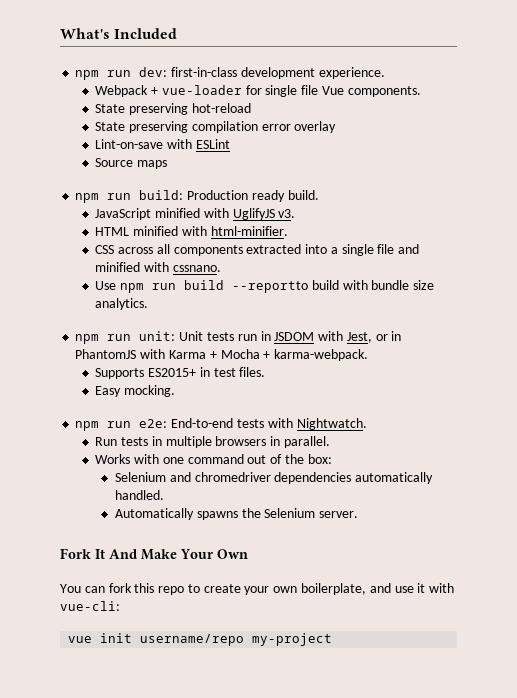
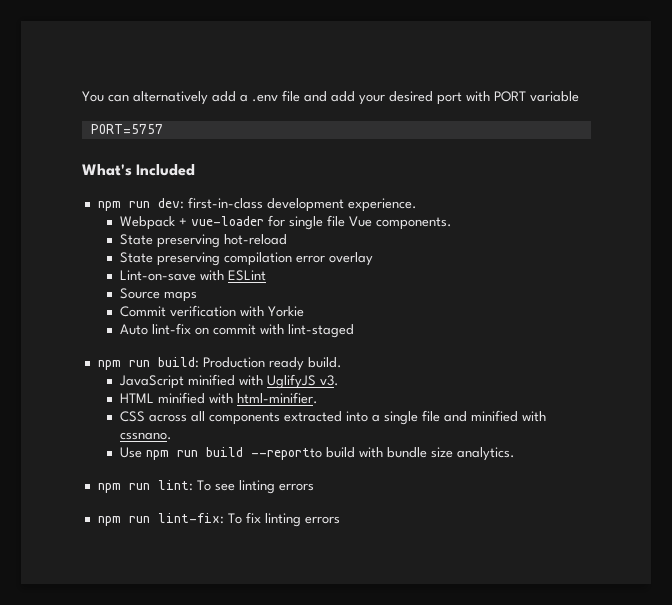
+ You can alternatively add a .env file and add your desired port with PORT variable
+ PORT=5757
+ Commit verification with Yorkie
+ Auto lint-fix on commit with lint-staged
- npm run unit: Unit tests run in JSDOM with Jest, or in PhantomJS with Karma + Mocha + karma-webpack.
- Supports ES2015+ in test files.
- Easy mocking.
- npm run e2e: End-to-end tests with Nightwatch.
- Run tests in multiple browsers in parallel.
- Works with one command out of the box:
- Selenium and chromedriver dependencies automatically handled.
- Automatically spawns the Selenium server.
- Fork It And Make Your Own
- You can fork this repo to create your own boilerplate, and use it with vue-cli:
- vue init username/repo my-project
+ npm run lint: To see linting errors
+ npm run lint-fix: To fix linting errors

